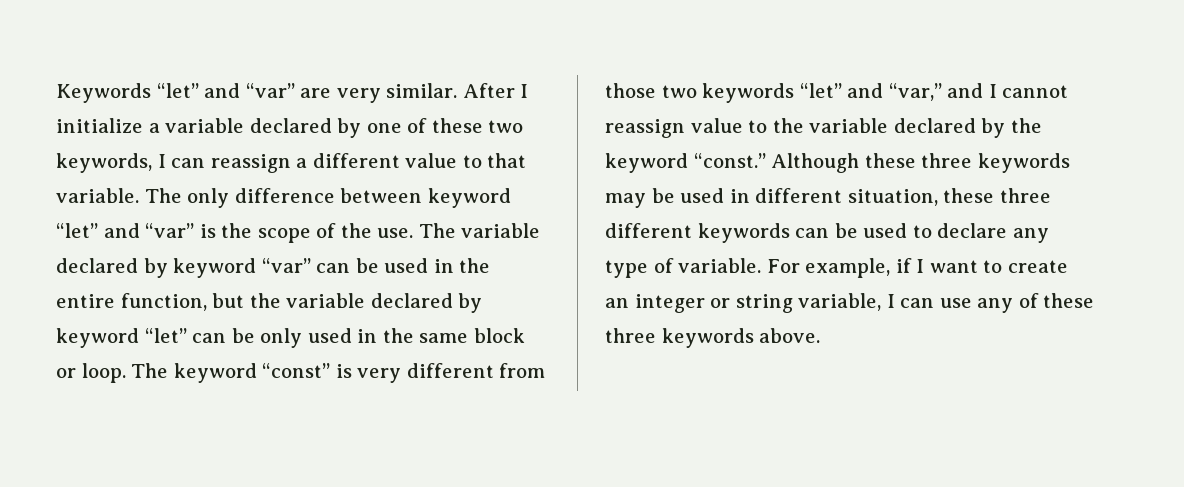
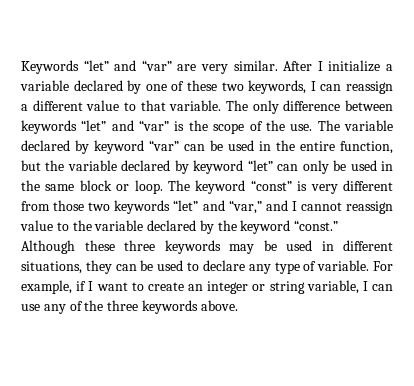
- The only difference between keyword “let” and “var” is the scope of the use.
+ The only difference between keywords “let” and “var” is the scope of the use.
- The variable declared by keyword “var” can be used in the entire function, but the variable declared by keyword “let” can be only used in the same block or loop.
+ The variable declared by keyword “var” can be used in the entire function, but the variable declared by keyword “let” can only be used in the same block or loop.
- Although these three keywords may be used in different situation, these three different keywords can be used to declare any type of variable.
+ Although these three keywords may be used in different situations, they can be used to declare any type of variable.
- For example, if I want to create an integer or string variable, I can use any of these three keywords above.
+ For example, if I want to create an integer or string variable, I can use any of the three keywords above.

